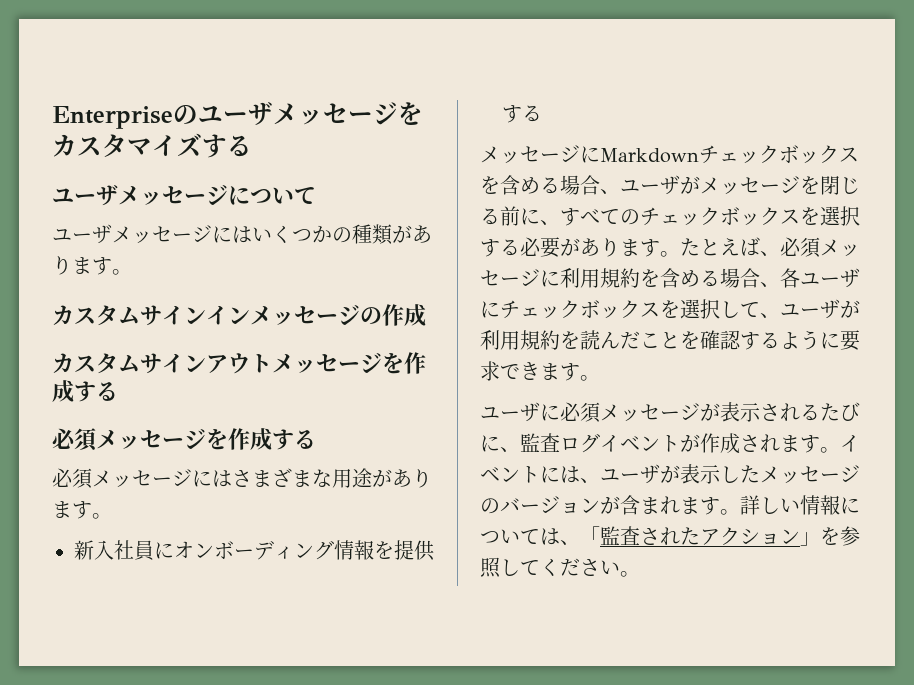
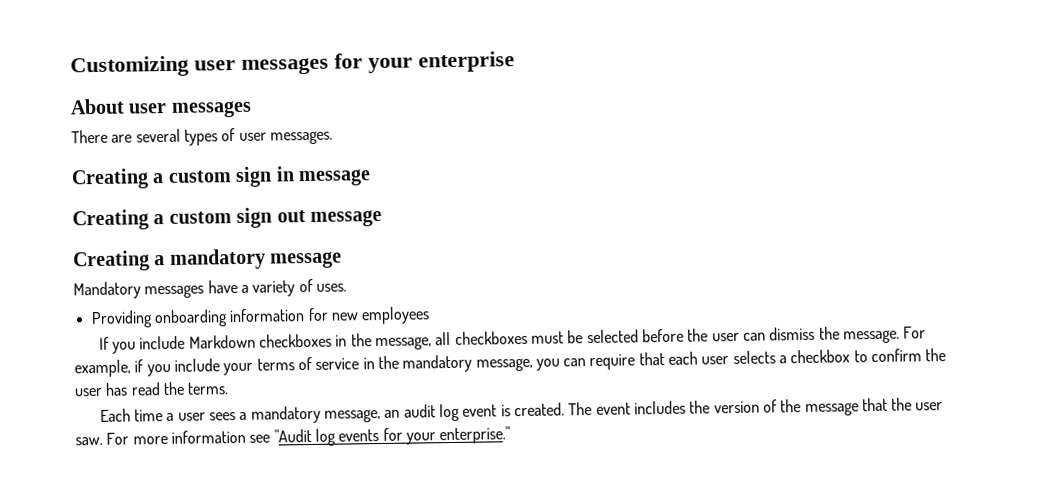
- Enterpriseのユーザメッセージをカスタマイズする
- ユーザメッセージについて
- ユーザメッセージにはいくつかの種類があります。
- カスタムサインインメッセージの作成
- カスタムサインアウトメッセージを作成する
- 必須メッセージを作成する
- 必須メッセージにはさまざまな用途があります。
- 新入社員にオンボーディング情報を提供する
- メッセージにMarkdownチェックボックスを含める場合、ユーザがメッセージを閉じる前に、すべてのチェックボックスを選択する必要があります。たとえば、必須メッセージに利用規約を含める場合、各ユーザにチェックボックスを選択して、ユーザが利用規約を読んだことを確認するように要求できます。
- ユーザに必須メッセージが表示されるたびに、監査ログイベントが作成されます。イベントには、ユーザが表示したメッセージのバージョンが含まれます。詳しい情報については、「監査されたアクション」を参照してください。
+ Customizing user messages for your enterprise
+ About user messages
+ There are several types of user messages.
+ Creating a custom sign in message
+ Creating a custom sign out message
+ Creating a mandatory message
+ Mandatory messages have a variety of uses.
+ Providing onboarding information for new employees
+ If you include Markdown checkboxes in the message, all checkboxes must be selected before the user can dismiss the message. For example, if you include your terms of service in the mandatory message, you can require that each user selects a checkbox to confirm the user has read the terms.
+ Each time a user sees a mandatory message, an audit log event is created. The event includes the version of the message that the user saw. For more information see "Audit log events for your enterprise."

